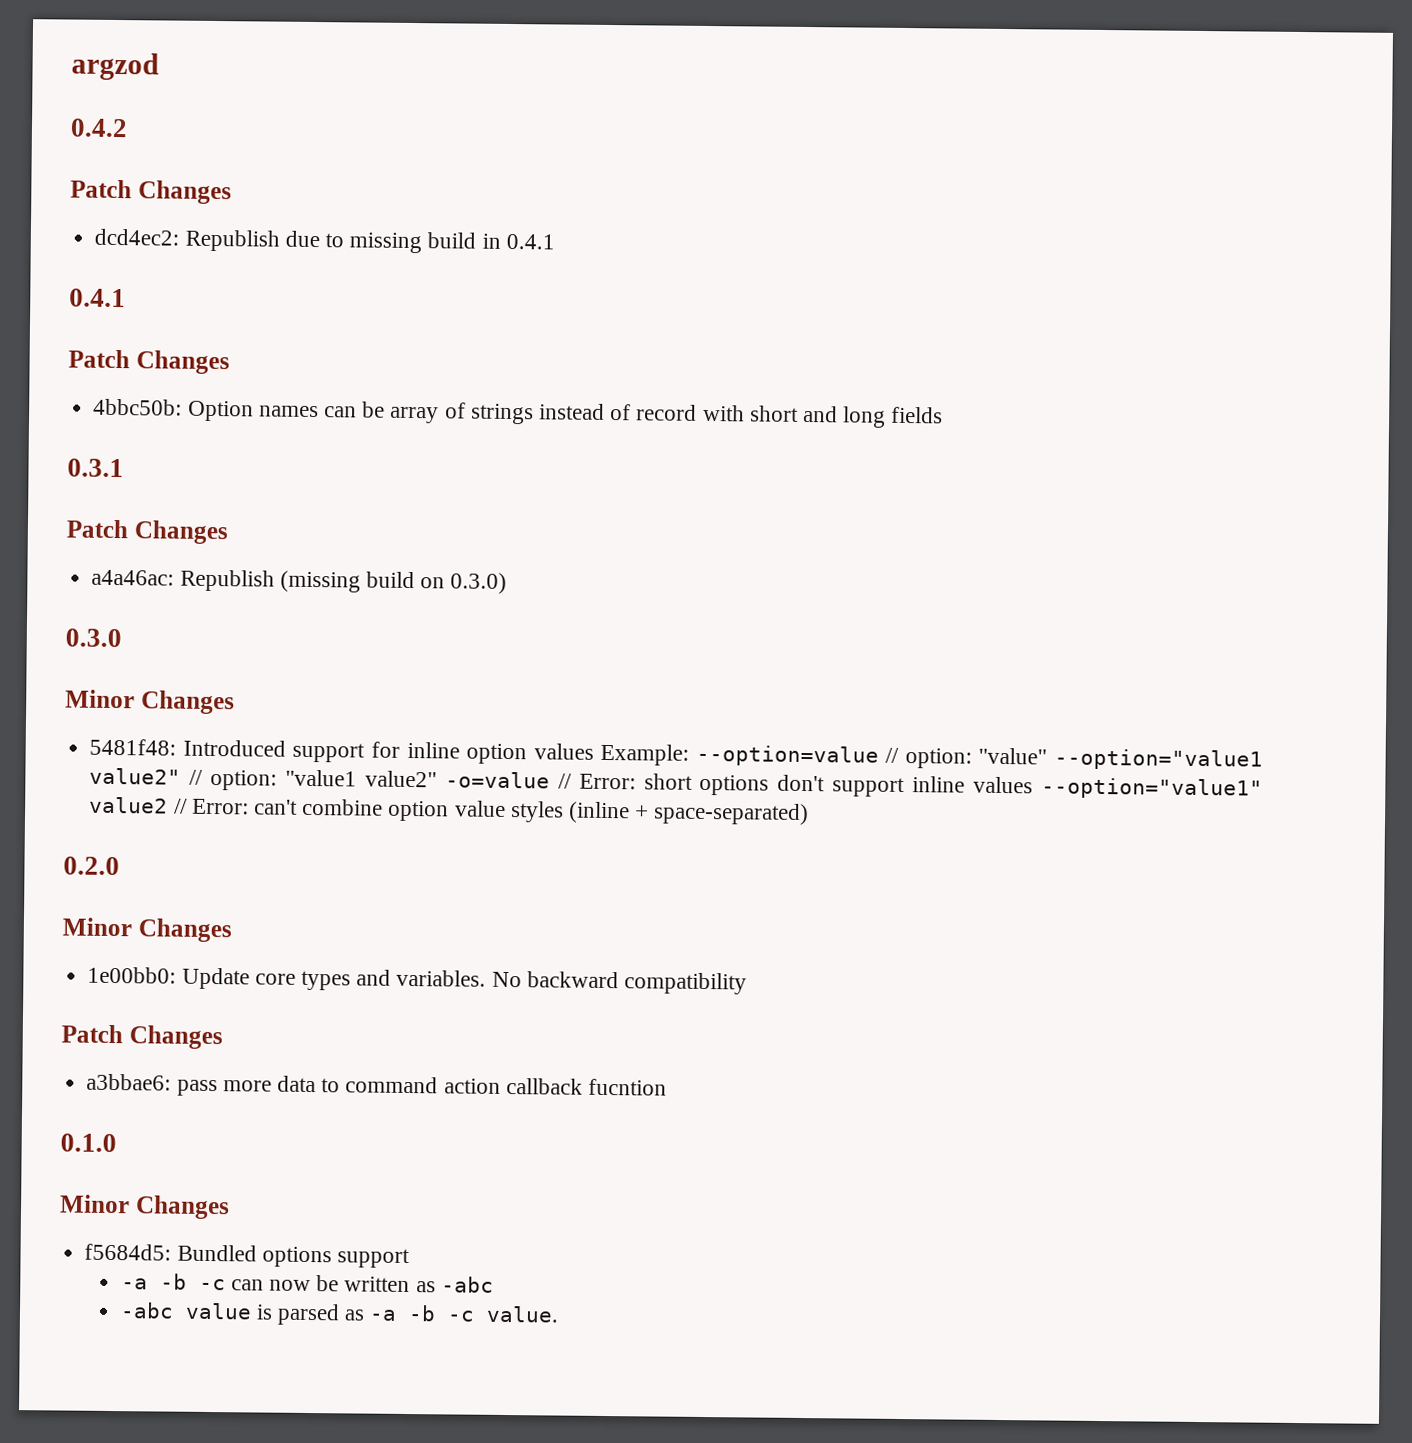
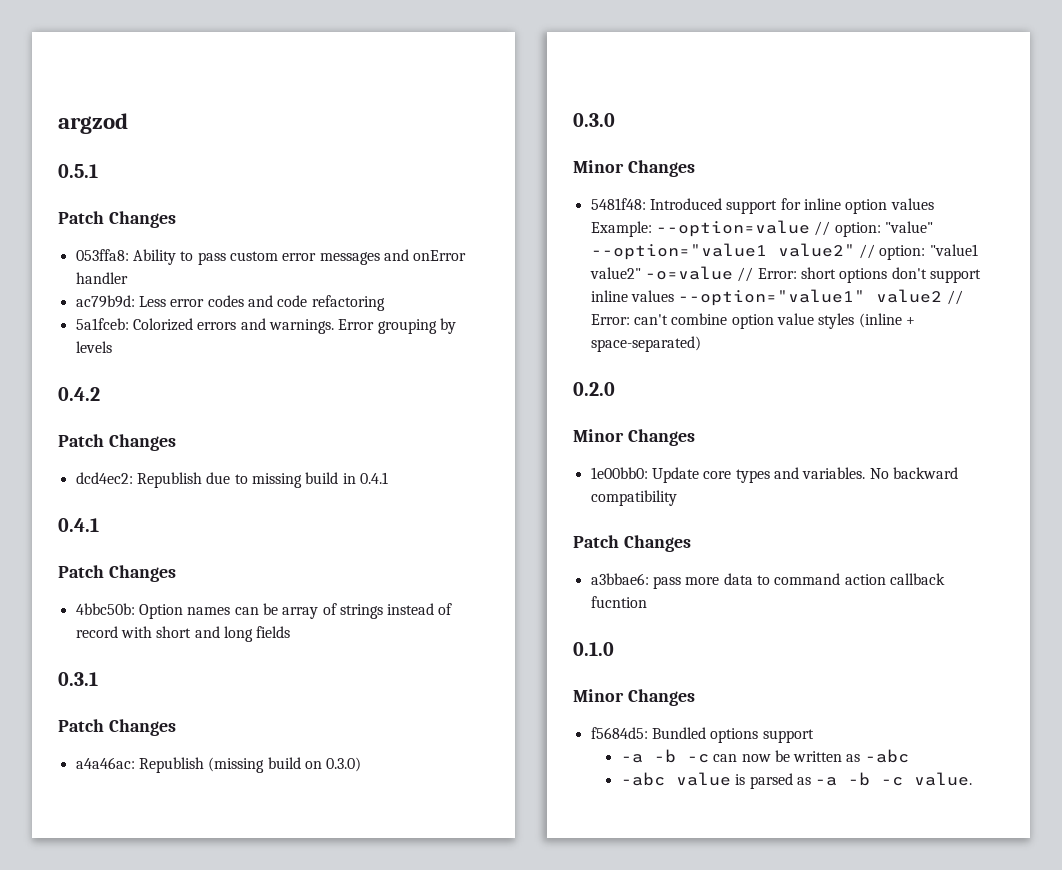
+ 0.5.1
+ Patch Changes
+ 053ffa8: Ability to pass custom error messages and onError handler
+ ac79b9d: Less error codes and code refactoring
+ 5a1fceb: Colorized errors and warnings. Error grouping by levels

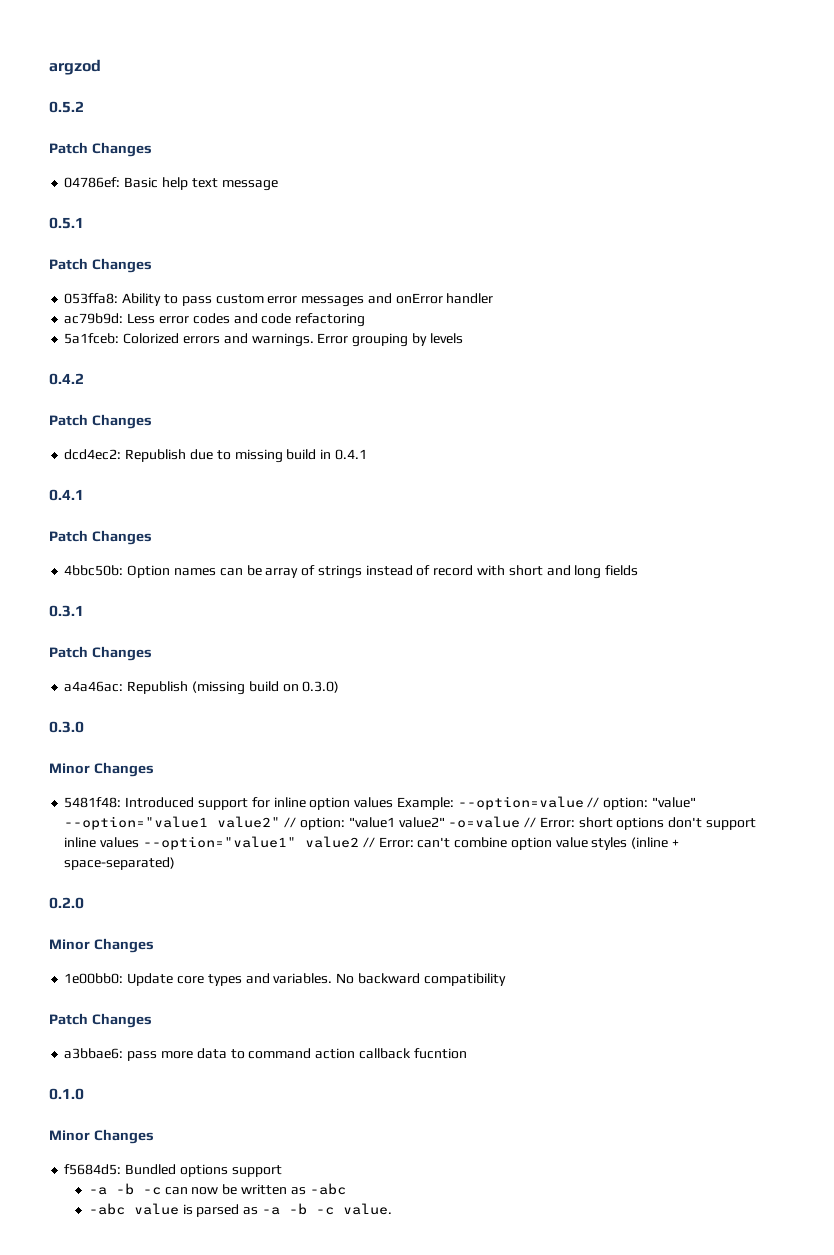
+ 0.5.2
+ Patch Changes
+ 04786ef: Basic help text message

